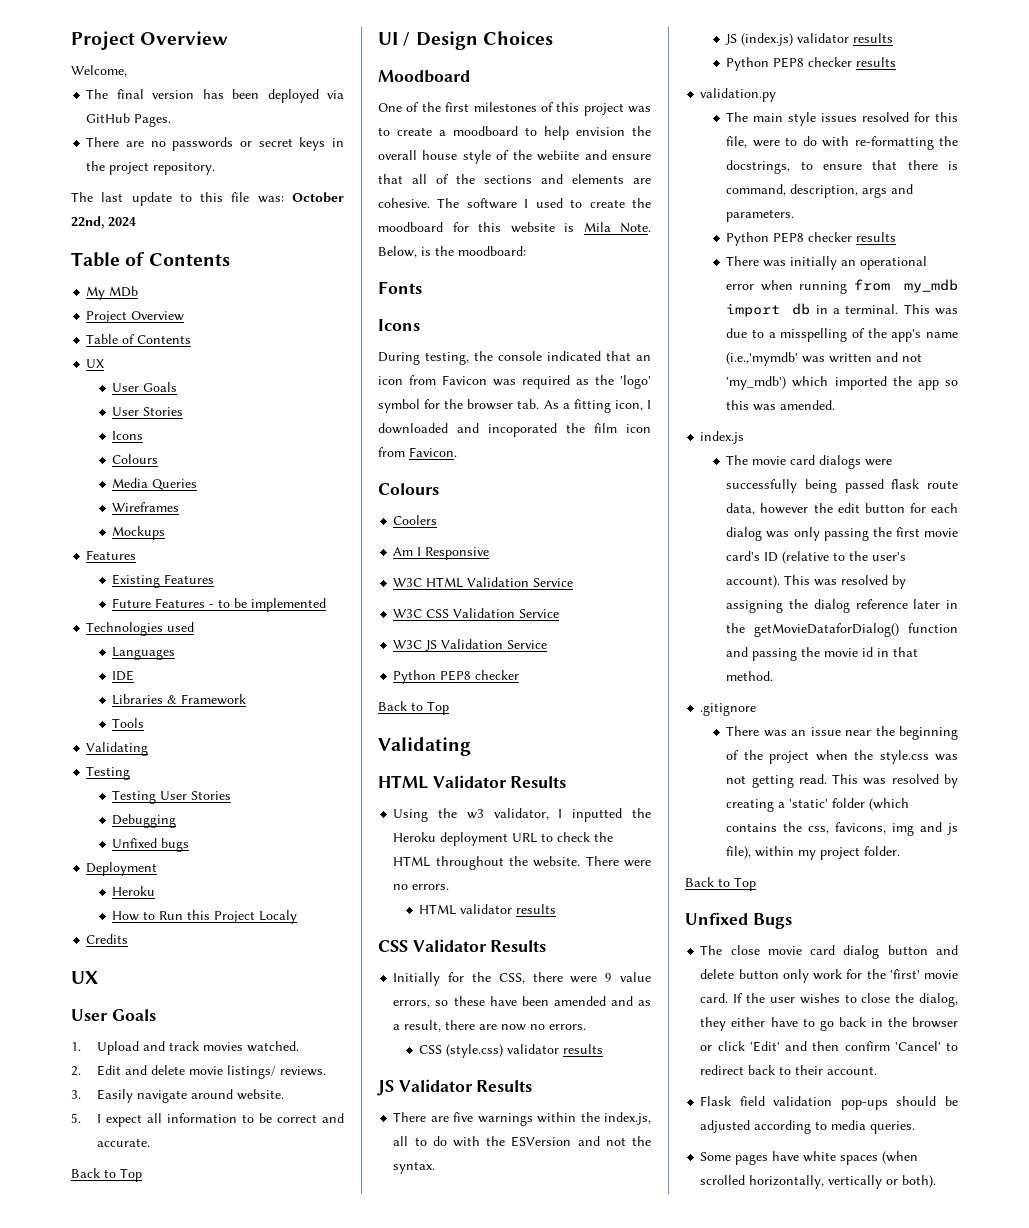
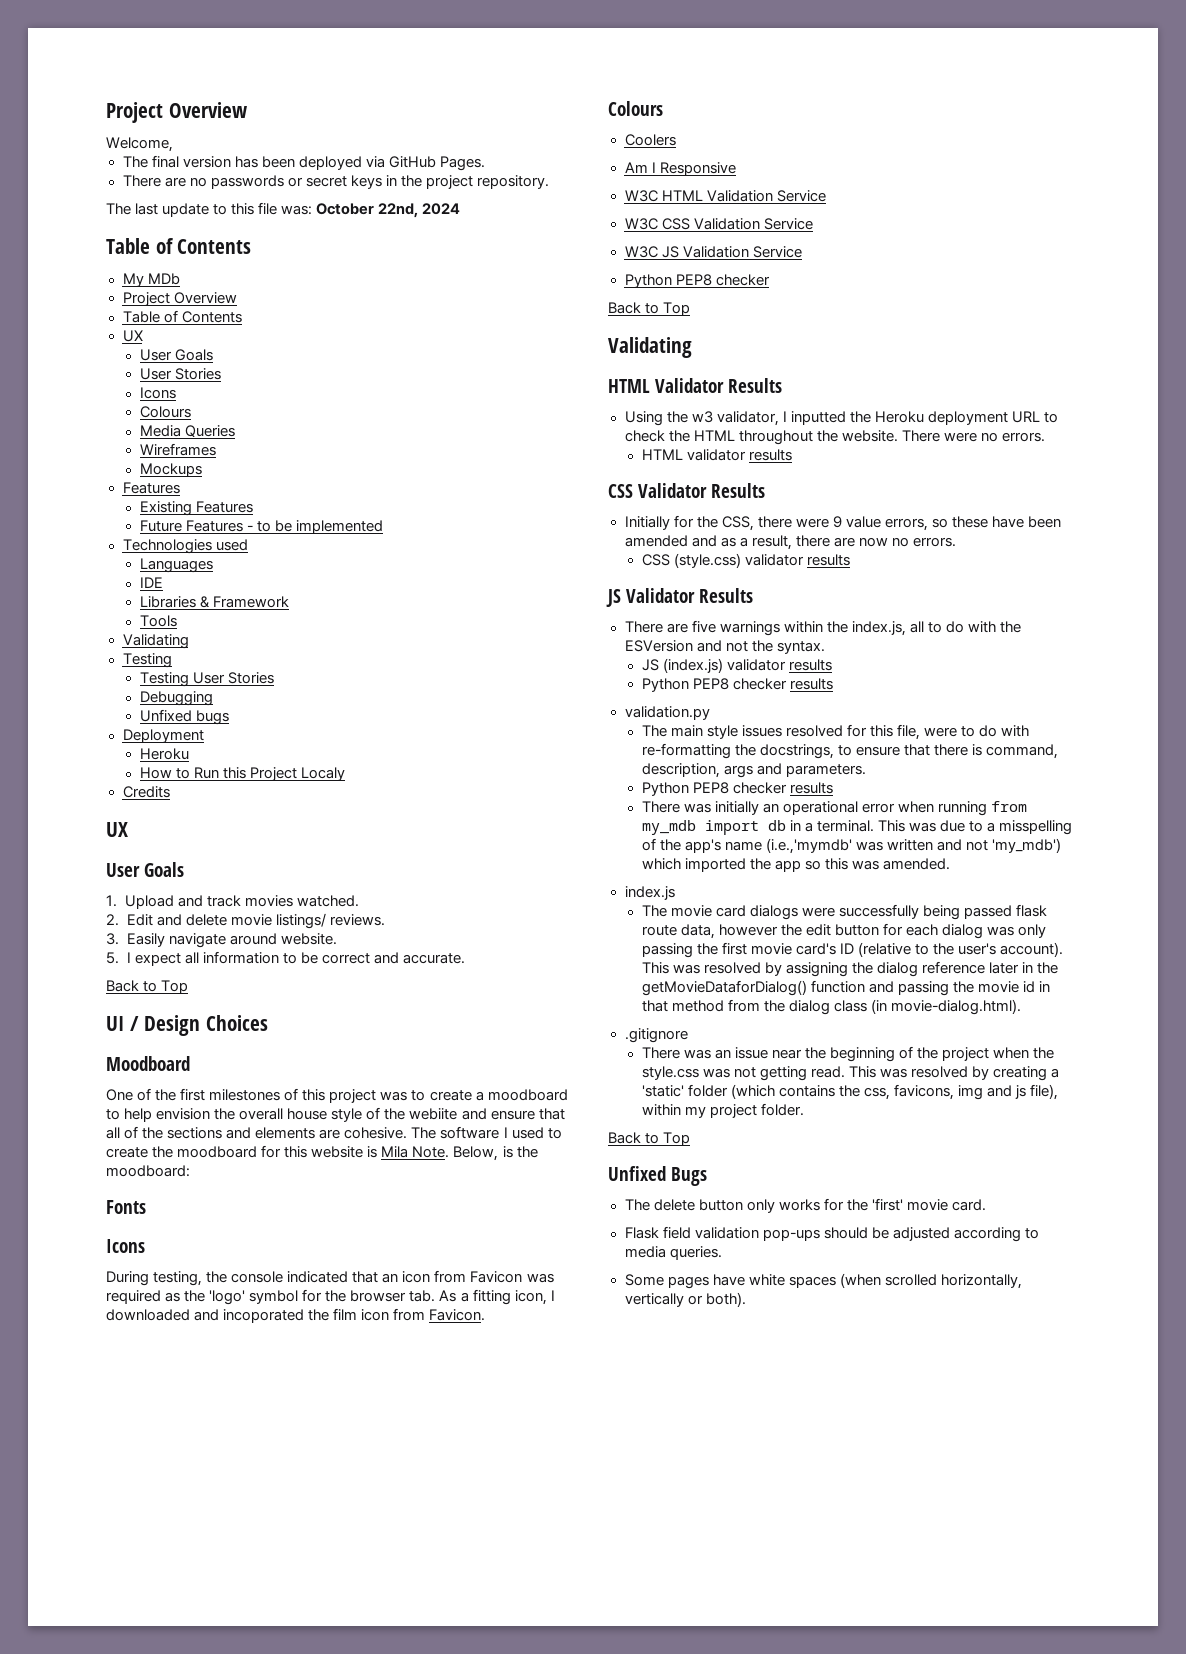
- This was resolved by assigning the dialog reference later in the getMovieDataforDialog() function and passing the movie id in that method.
+ This was resolved by assigning the dialog reference later in the getMovieDataforDialog() function and passing the movie id in that method from the dialog class (in movie-dialog.html).
- The close movie card dialog button and delete button only work for the 'first' movie card. If the user wishes to close the dialog, they either have to go back in the browser or click 'Edit' and then confirm 'Cancel' to redirect back to their account.
+ The delete button only works for the 'first' movie card.

